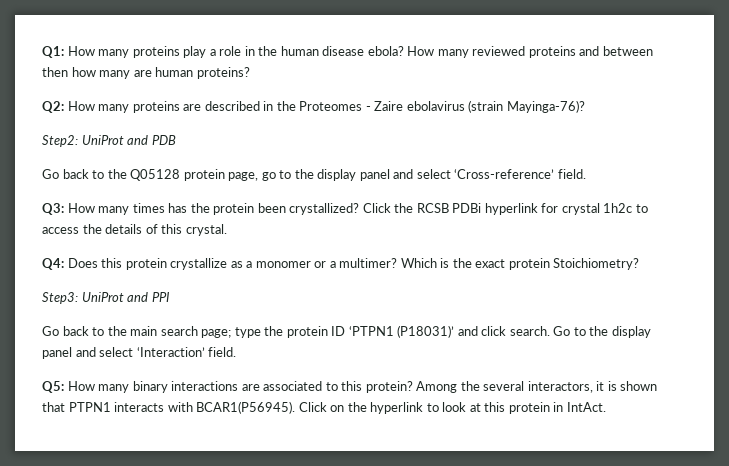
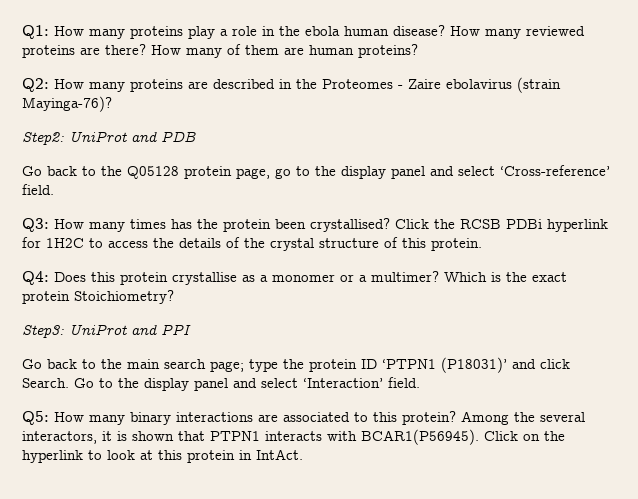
- Q1: How many proteins play a role in the human disease ebola?
+ Q1: How many proteins play a role in the ebola human disease?
- How many reviewed proteins and between then how many are human proteins?
+ How many reviewed proteins are there? How many of them are human proteins?
- Q3: How many times has the protein been crystallized?
+ Q3: How many times has the protein been crystallised?
- Click the RCSB PDBi hyperlink for crystal 1h2c to access the details of this crystal.
+ Click the RCSB PDBi hyperlink for 1H2C to access the details of the crystal structure of this protein.
- Q4: Does this protein crystallize as a monomer or a multimer?
+ Q4: Does this protein crystallise as a monomer or a multimer?
- Go back to the main search page; type the protein ID ‘PTPN1 (P18031)’ and click search.
+ Go back to the main search page; type the protein ID ‘PTPN1 (P18031)’ and click Search.

